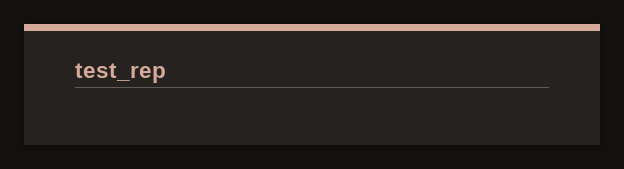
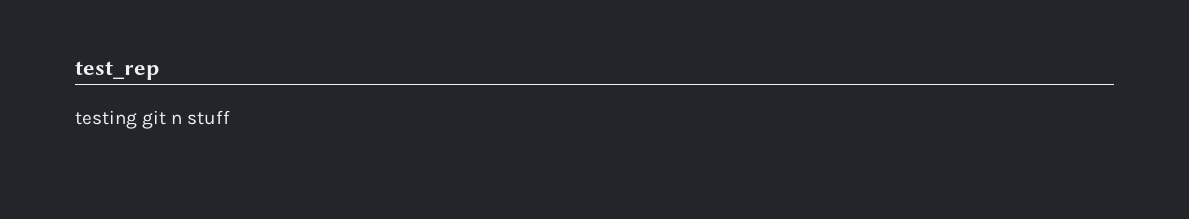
+ testing git n stuff

